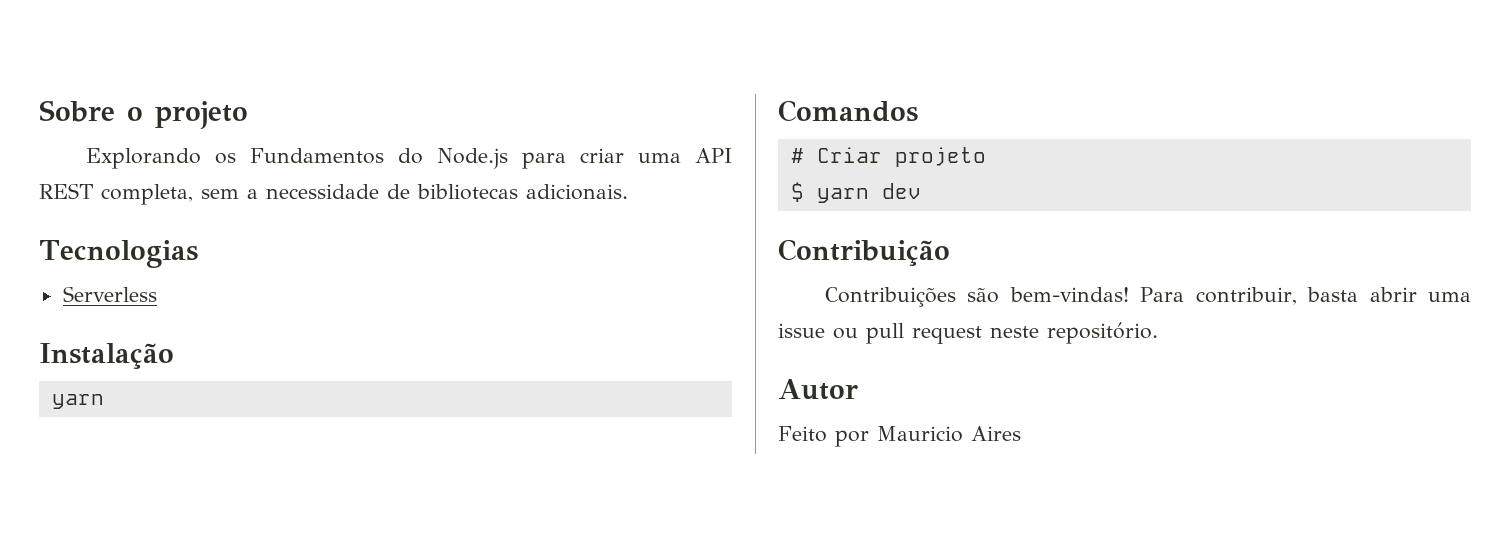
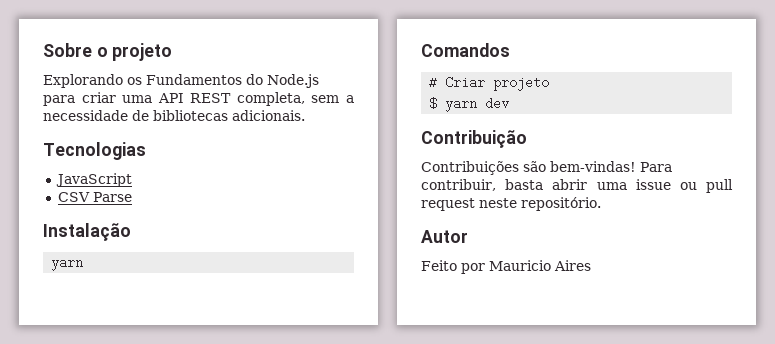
- Serverless
+ JavaScript
+ CSV Parse

